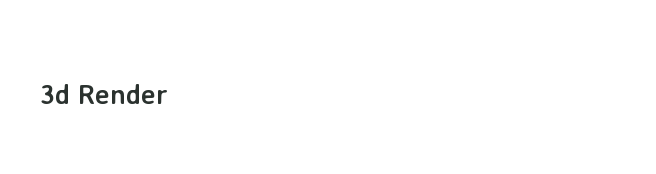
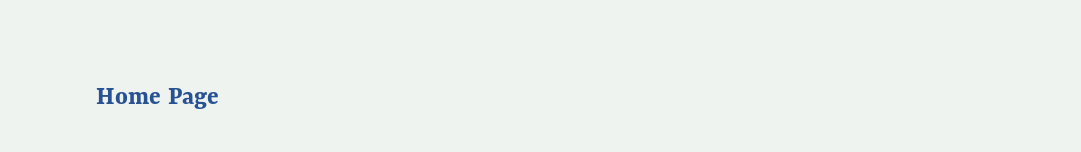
- 3d Render
+ Home Page

